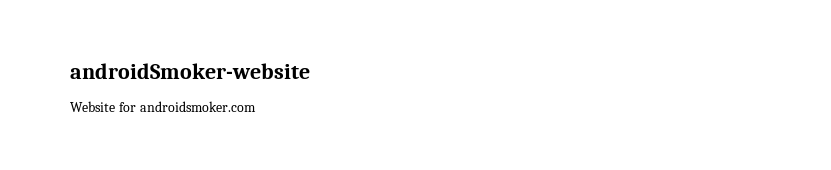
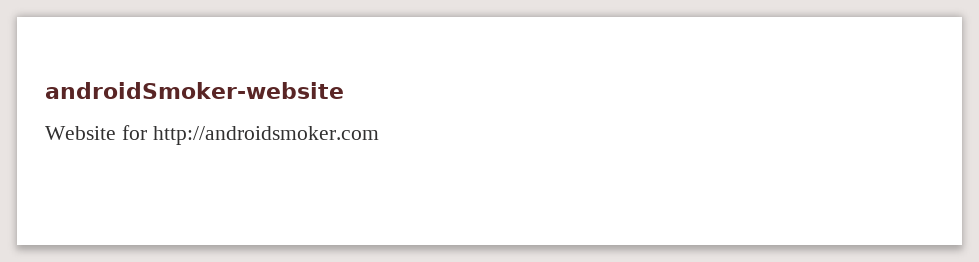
- Website for androidsmoker.com
+ Website for http://androidsmoker.com

